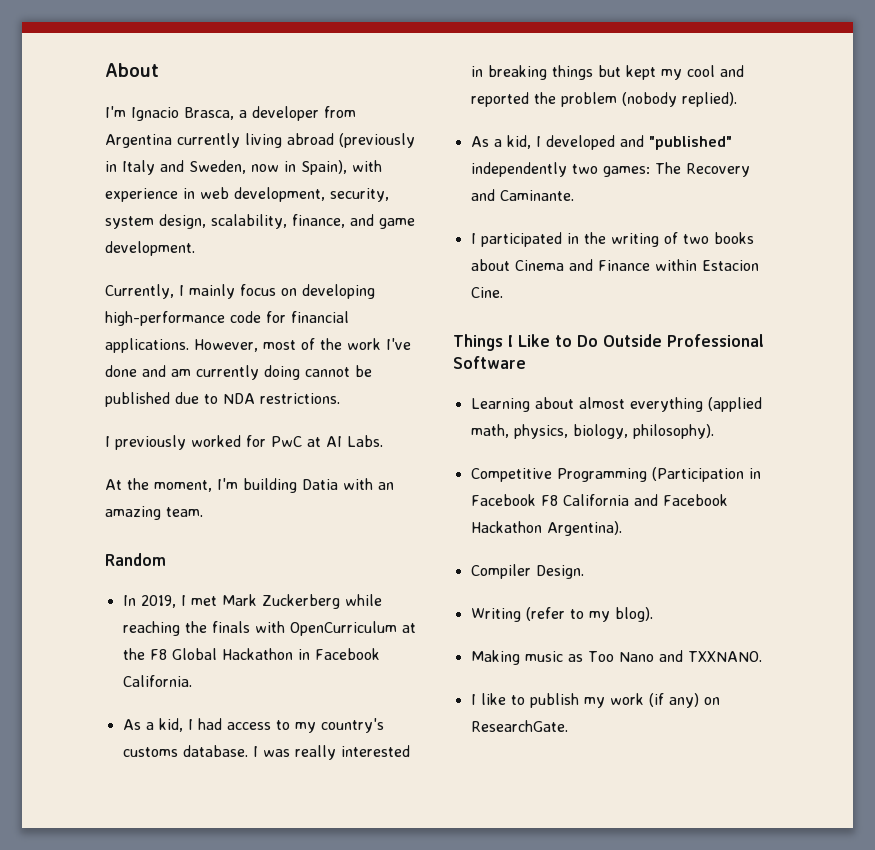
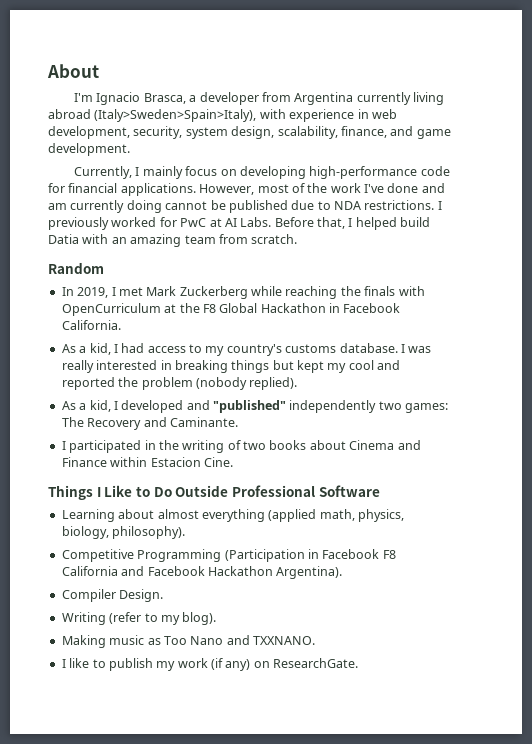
- I'm Ignacio Brasca, a developer from Argentina currently living abroad (previously in Italy and Sweden, now in Spain), with experience in web development, security, system design, scalability, finance, and game development.
+ I'm Ignacio Brasca, a developer from Argentina currently living abroad (Italy>Sweden>Spain>Italy), with experience in web development, security, system design, scalability, finance, and game development.
- However, most of the work I've done and am currently doing cannot be published due to NDA restrictions.
- I previously worked for PwC at AI Labs.
- At the moment, I'm building Datia with an amazing team.
+ However, most of the work I've done and am currently doing cannot be published due to NDA restrictions. I previously worked for PwC at AI Labs. Before that, I helped build Datia with an amazing team from scratch.

